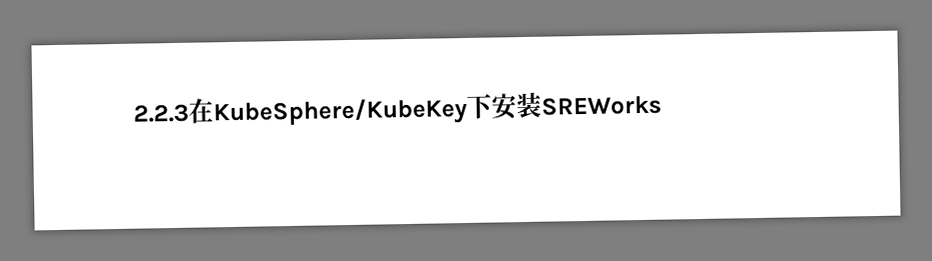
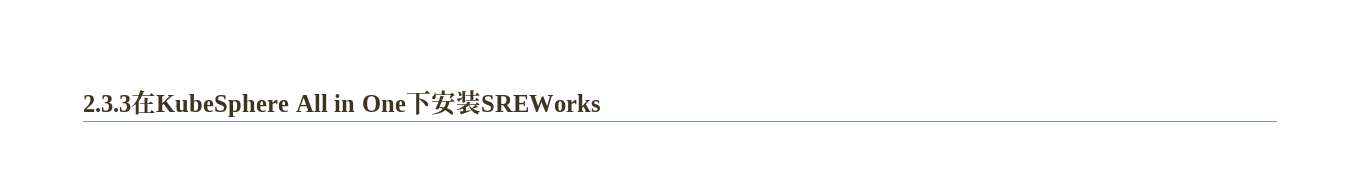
- 2.2.3在KubeSphere/KubeKey下安装SREWorks
+ 2.3.3在KubeSphere All in One下安装SREWorks

